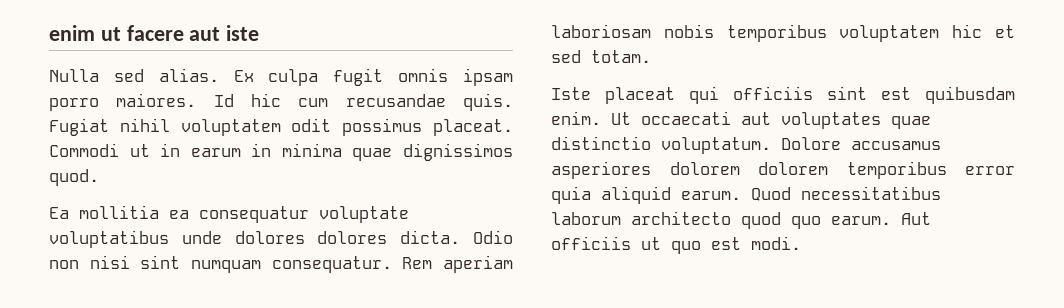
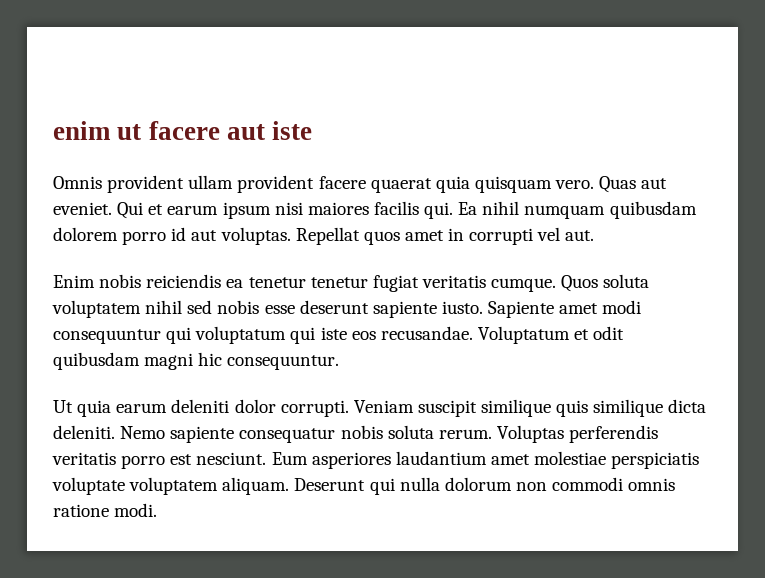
- Nulla sed alias. Ex culpa fugit omnis ipsam porro maiores. Id hic cum recusandae quis. Fugiat nihil voluptatem odit possimus placeat. Commodi ut in earum in minima quae dignissimos quod.
- Ea mollitia ea consequatur voluptate voluptatibus unde dolores dolores dicta. Odio non nisi sint numquam consequatur. Rem aperiam laboriosam nobis temporibus voluptatem hic et sed totam.
- Iste placeat qui officiis sint est quibusdam enim. Ut occaecati aut voluptates quae distinctio voluptatum. Dolore accusamus asperiores dolorem dolorem temporibus error quia aliquid earum. Quod necessitatibus laborum architecto quod quo earum. Aut officiis ut quo est modi.
+ Omnis provident ullam provident facere quaerat quia quisquam vero. Quas aut eveniet. Qui et earum ipsum nisi maiores facilis qui. Ea nihil numquam quibusdam dolorem porro id aut voluptas. Repellat quos amet in corrupti vel aut.
+ Enim nobis reiciendis ea tenetur tenetur fugiat veritatis cumque. Quos soluta voluptatem nihil sed nobis esse deserunt sapiente iusto. Sapiente amet modi consequuntur qui voluptatum qui iste eos recusandae. Voluptatum et odit quibusdam magni hic consequuntur.
+ Ut quia earum deleniti dolor corrupti. Veniam suscipit similique quis similique dicta deleniti. Nemo sapiente consequatur nobis soluta rerum. Voluptas perferendis veritatis porro est nesciunt. Eum asperiores laudantium amet molestiae perspiciatis voluptate voluptatem aliquam. Deserunt qui nulla dolorum non commodi omnis ratione modi.

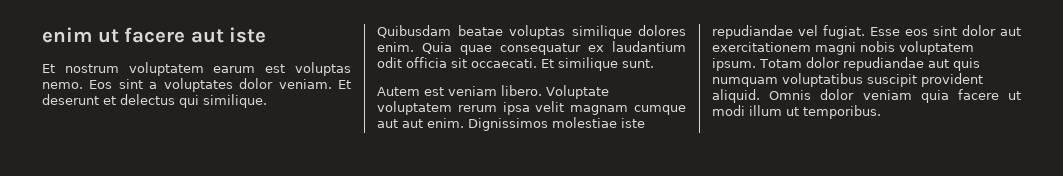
- Omnis provident ullam provident facere quaerat quia quisquam vero. Quas aut eveniet. Qui et earum ipsum nisi maiores facilis qui. Ea nihil numquam quibusdam dolorem porro id aut voluptas. Repellat quos amet in corrupti vel aut.
- Enim nobis reiciendis ea tenetur tenetur fugiat veritatis cumque. Quos soluta voluptatem nihil sed nobis esse deserunt sapiente iusto. Sapiente amet modi consequuntur qui voluptatum qui iste eos recusandae. Voluptatum et odit quibusdam magni hic consequuntur.
- Ut quia earum deleniti dolor corrupti. Veniam suscipit similique quis similique dicta deleniti. Nemo sapiente consequatur nobis soluta rerum. Voluptas perferendis veritatis porro est nesciunt. Eum asperiores laudantium amet molestiae perspiciatis voluptate voluptatem aliquam. Deserunt qui nulla dolorum non commodi omnis ratione modi.
+ Et nostrum voluptatem earum est voluptas nemo. Eos sint a voluptates dolor veniam. Et deserunt et delectus qui similique.
+ Quibusdam beatae voluptas similique dolores enim. Quia quae consequatur ex laudantium odit officia sit occaecati. Et similique sunt.
+ Autem est veniam libero. Voluptate voluptatem rerum ipsa velit magnam cumque aut aut enim. Dignissimos molestiae iste repudiandae vel fugiat. Esse eos sint dolor aut exercitationem magni nobis voluptatem ipsum. Totam dolor repudiandae aut quis numquam voluptatibus suscipit provident aliquid. Omnis dolor veniam quia facere ut modi illum ut temporibus.

